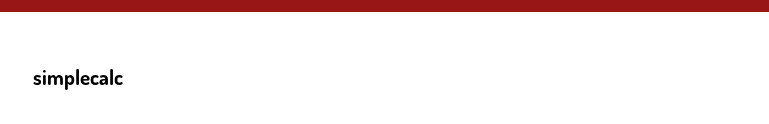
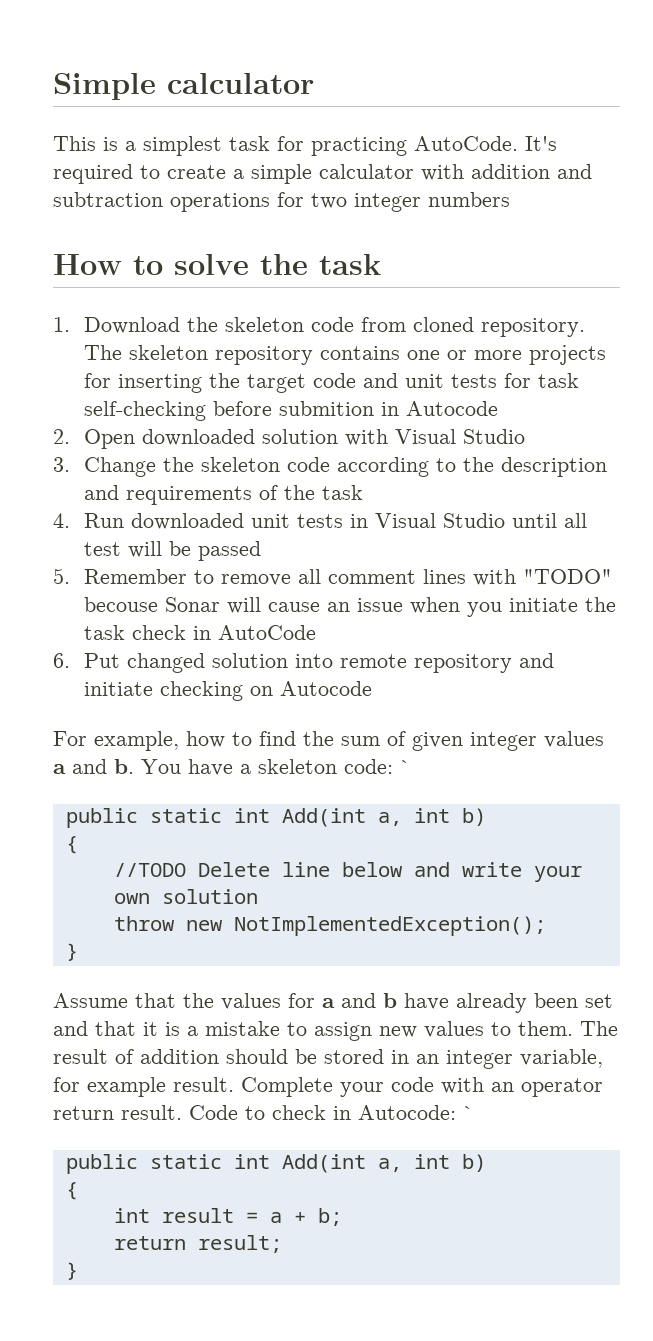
- simplecalc
+ Simple calculator
+ This is a simplest task for practicing AutoCode. It's required to create a simple calculator with addition and subtraction operations for two integer numbers
+ How to solve the task
+ 1. Download the skeleton code from cloned repository. The skeleton repository contains one or more projects for inserting the target code and unit tests for task self-checking before submition in Autocode
+ 2. Open downloaded solution with Visual Studio
+ 3. Change the skeleton code according to the description and requirements of the task
+ 4. Run downloaded unit tests in Visual Studio until all test will be passed
+ 5. Remember to remove all comment lines with "TODO" becouse Sonar will cause an issue when you initiate the task check in AutoCode
+ 6. Put changed solution into remote repository and initiate checking on Autocode
+ For example, how to find the sum of given integer values a and b. You have a skeleton code: `
+ public static int Add(int a, int b)
+ {
+ //TODO Delete line below and write your own solution
+ throw new NotImplementedException();
+ }
+ Assume that the values for a and b have already been set and that it is a mistake to assign new values to them. The result of addition should be stored in an integer variable, for example result. Сomplete your code with an operator return result. Code to check in Autocode: `
+ public static int Add(int a, int b)
+ {
+ int result = a + b;
+ return result;
+ }

